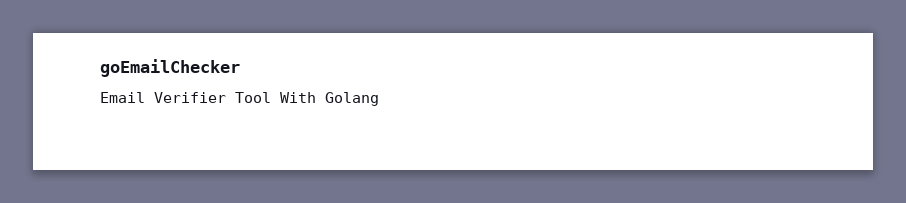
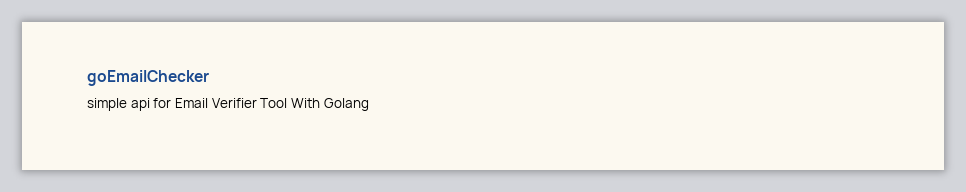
- Email Verifier Tool With Golang
+ simple api for Email Verifier Tool With Golang

